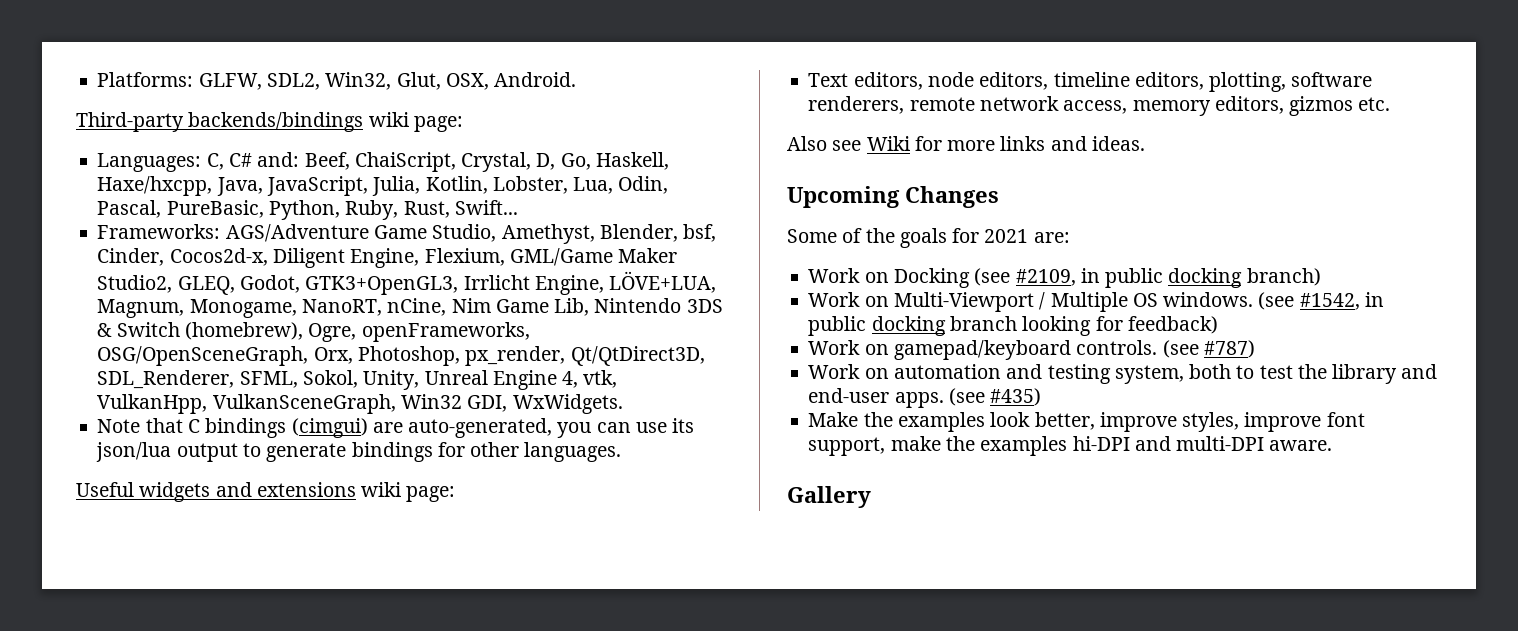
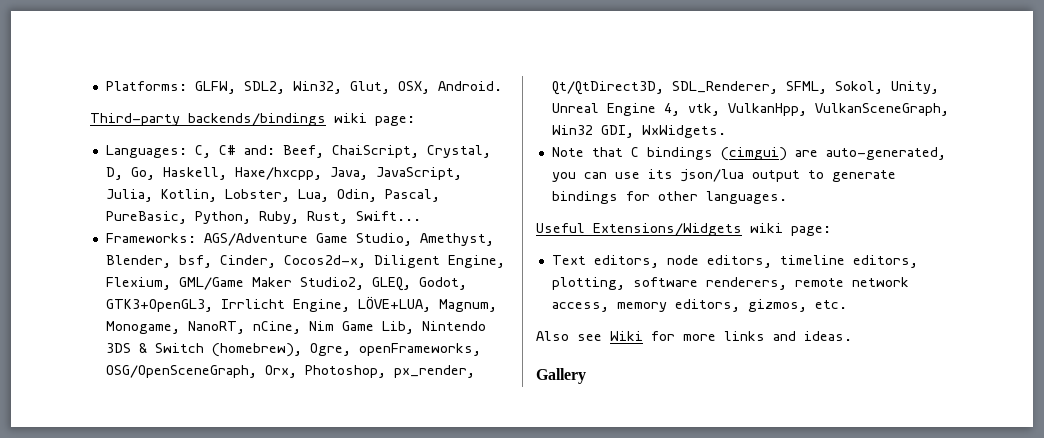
- Useful widgets and extensions wiki page:
+ Useful Extensions/Widgets wiki page:
- Text editors, node editors, timeline editors, plotting, software renderers, remote network access, memory editors, gizmos etc.
+ Text editors, node editors, timeline editors, plotting, software renderers, remote network access, memory editors, gizmos, etc.
- Upcoming Changes
- Some of the goals for 2021 are:
- Work on Docking (see #2109, in public docking branch)
- Work on Multi-Viewport / Multiple OS windows. (see #1542, in public docking branch looking for feedback)
- Work on gamepad/keyboard controls. (see #787)
- Work on automation and testing system, both to test the library and end-user apps. (see #435)
- Make the examples look better, improve styles, improve font support, make the examples hi-DPI and multi-DPI aware.

